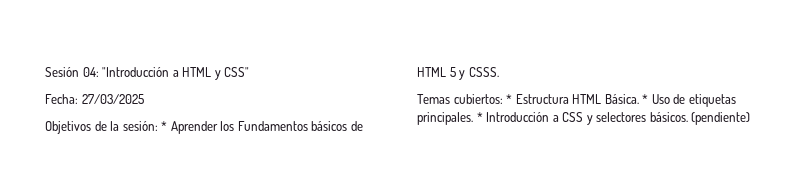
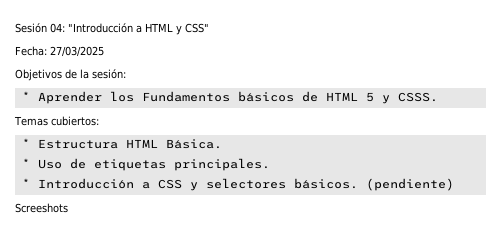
- Objetivos de la sesión: * Aprender los Fundamentos básicos de HTML 5 y CSSS.
+ Objetivos de la sesión:
+ * Aprender los Fundamentos básicos de HTML 5 y CSSS.
- Temas cubiertos: * Estructura HTML Básica. * Uso de etiquetas principales. * Introducción a CSS y selectores básicos.
+ Temas cubiertos:
+ * Estructura HTML Básica.
+ * Uso de etiquetas principales.
+ * Introducción a CSS y selectores básicos.
+ Screeshots

